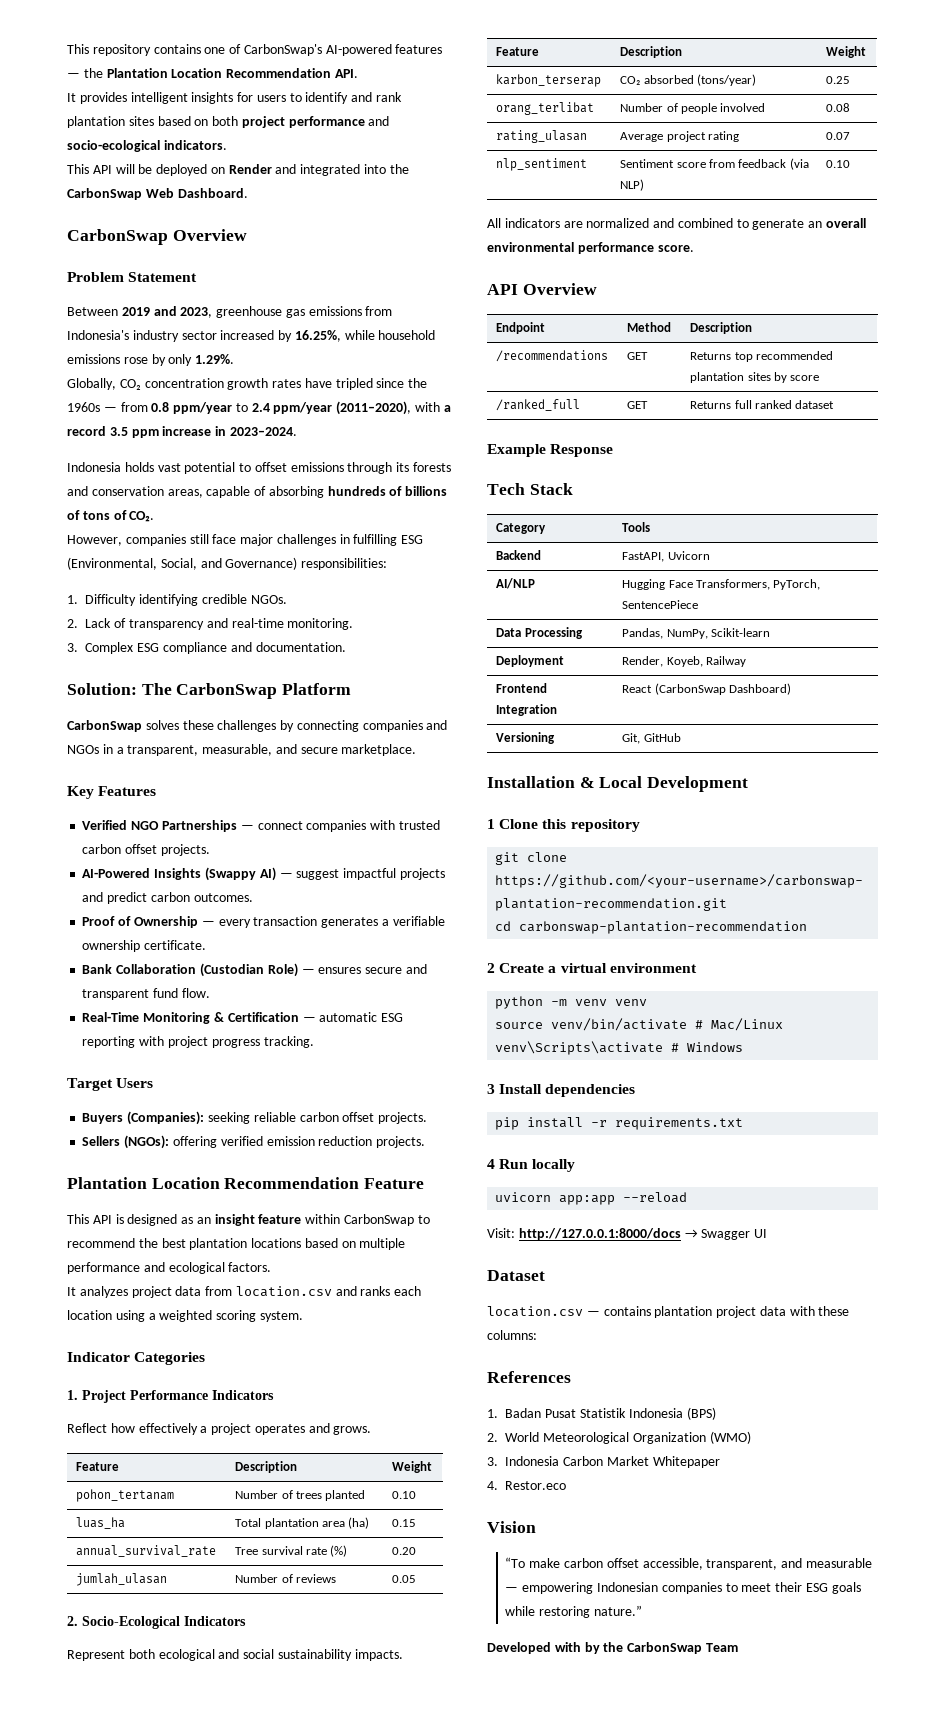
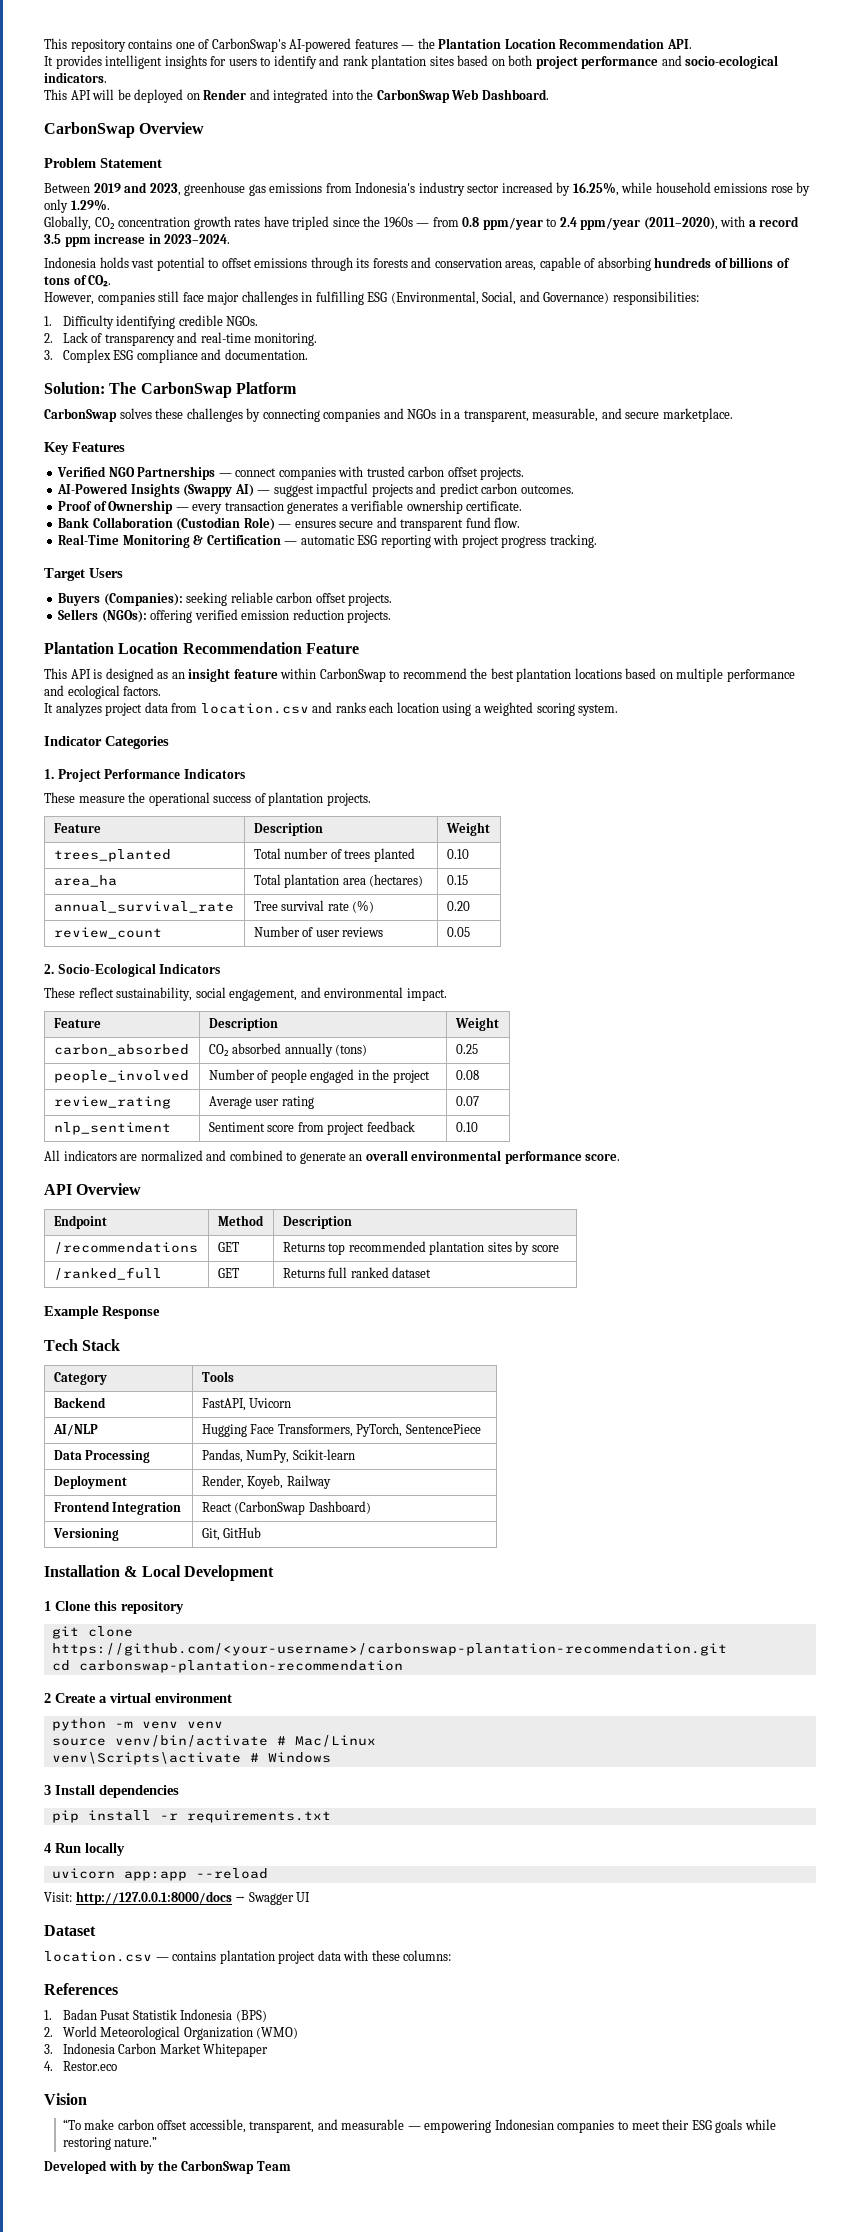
- Reflect how effectively a project operates and grows.
+ These measure the operational success of plantation projects.
  Feature | Description | Weight
- pohon_tertanam | Number of trees planted | 0.10
+ trees_planted | Total number of trees planted | 0.10
- luas_ha | Total plantation area (ha) | 0.15
+ area_ha | Total plantation area (hectares) | 0.15
- jumlah_ulasan | Number of reviews | 0.05
+ review_count | Number of user reviews | 0.05
- Represent both ecological and social sustainability impacts.
+ These reflect sustainability, social engagement, and environmental impact.
  Feature | Description | Weight
- karbon_terserap | CO₂ absorbed (tons/year) | 0.25
+ carbon_absorbed | CO₂ absorbed annually (tons) | 0.25
- orang_terlibat | Number of people involved | 0.08
+ people_involved | Number of people engaged in the project | 0.08
- rating_ulasan | Average project rating | 0.07
+ review_rating | Average user rating | 0.07
- nlp_sentiment | Sentiment score from feedback (via NLP) | 0.10
+ nlp_sentiment | Sentiment score from project feedback | 0.10

